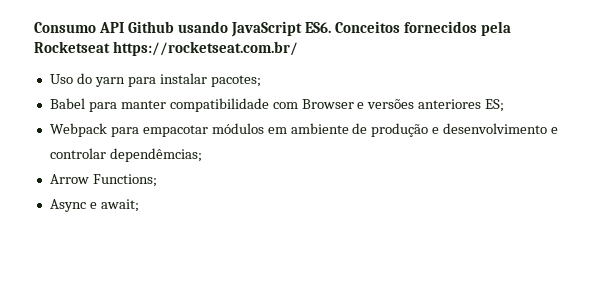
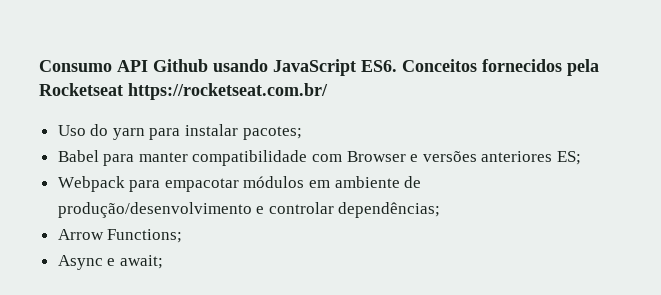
- Webpack para empacotar módulos em ambiente de produção e desenvolvimento e controlar dependêmcias;
+ Webpack para empacotar módulos em ambiente de produção/desenvolvimento e controlar dependências;

